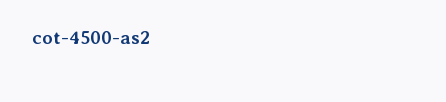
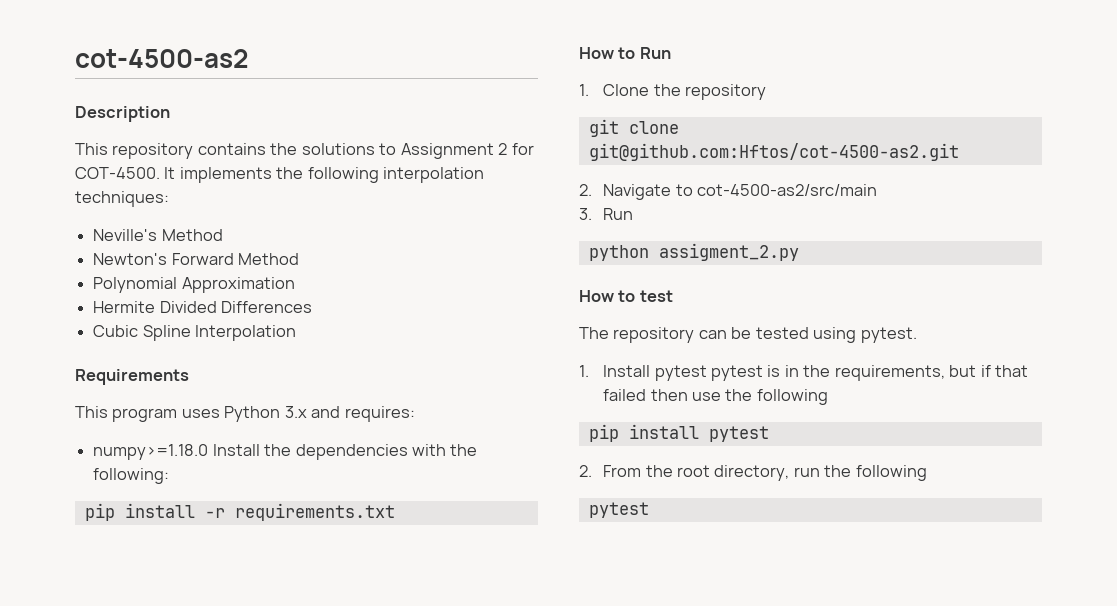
+ Description
+ This repository contains the solutions to Assignment 2 for COT-4500. It implements the following interpolation techniques:
+ Neville's Method
+ Newton's Forward Method
+ Polynomial Approximation
+ Hermite Divided Differences
+ Cubic Spline Interpolation
+ Requirements
+ This program uses Python 3.x and requires:
+ numpy>=1.18.0 Install the dependencies with the following:
+ pip install -r requirements.txt
+ How to Run
+ 1. Clone the repository
+ git clone git@github.com:Hftos/cot-4500-as2.git
+ 2. Navigate to cot-4500-as2/src/main
+ 3. Run
+ python assigment_2.py
+ How to test
+ The repository can be tested using pytest.
+ 1. Install pytest pytest is in the requirements, but if that failed then use the following
+ pip install pytest
+ 2. From the root directory, run the following
+ pytest

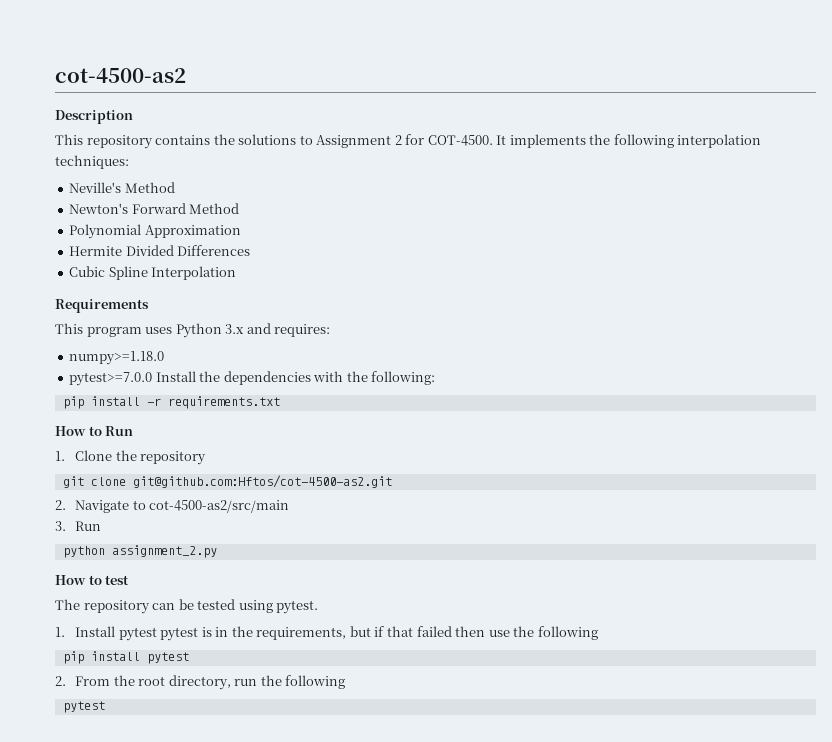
- numpy>=1.18.0 Install the dependencies with the following:
+ numpy>=1.18.0
+ pytest>=7.0.0 Install the dependencies with the following:
- python assigment_2.py
+ python assignment_2.py

